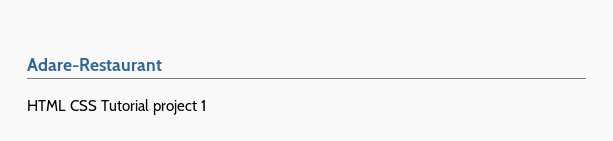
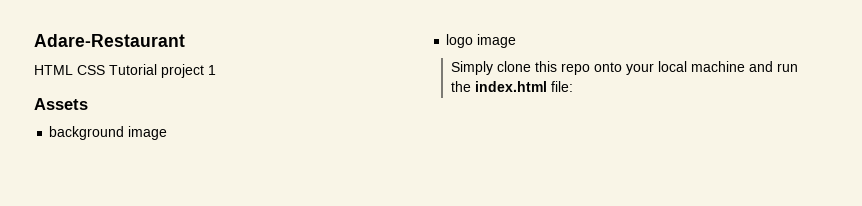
+ Assets
+ background image
+ logo image
+ Simply clone this repo onto your local machine and run the index.html file:

